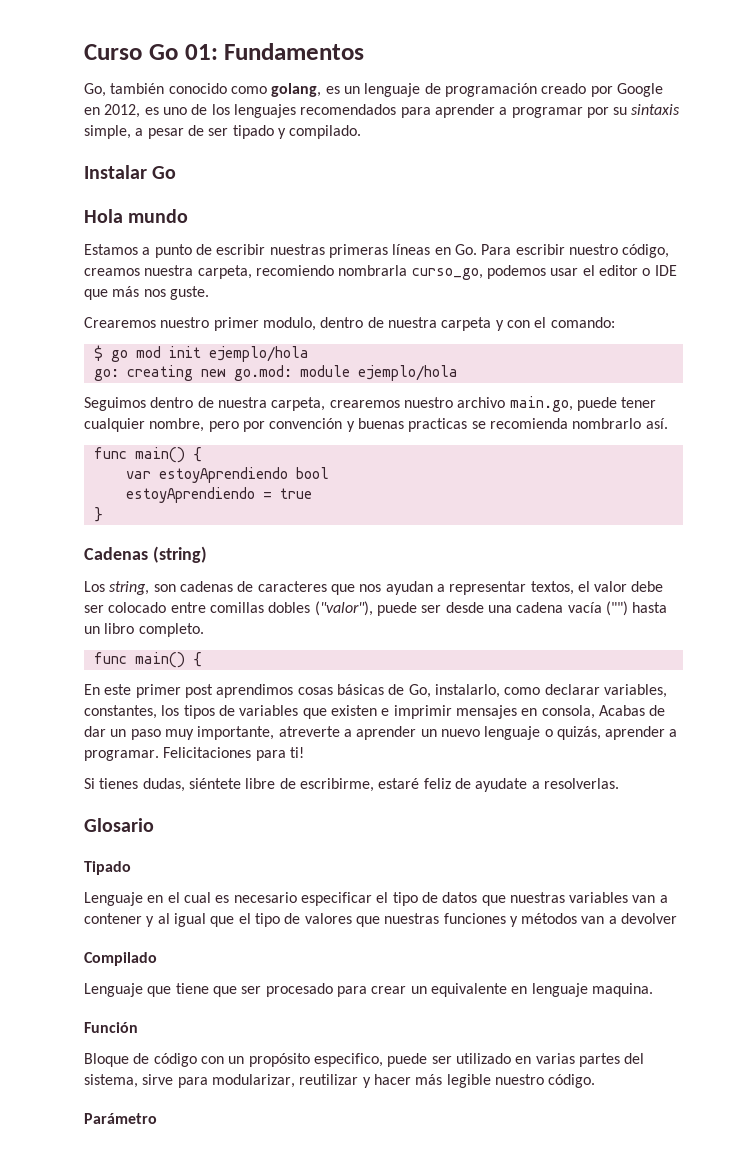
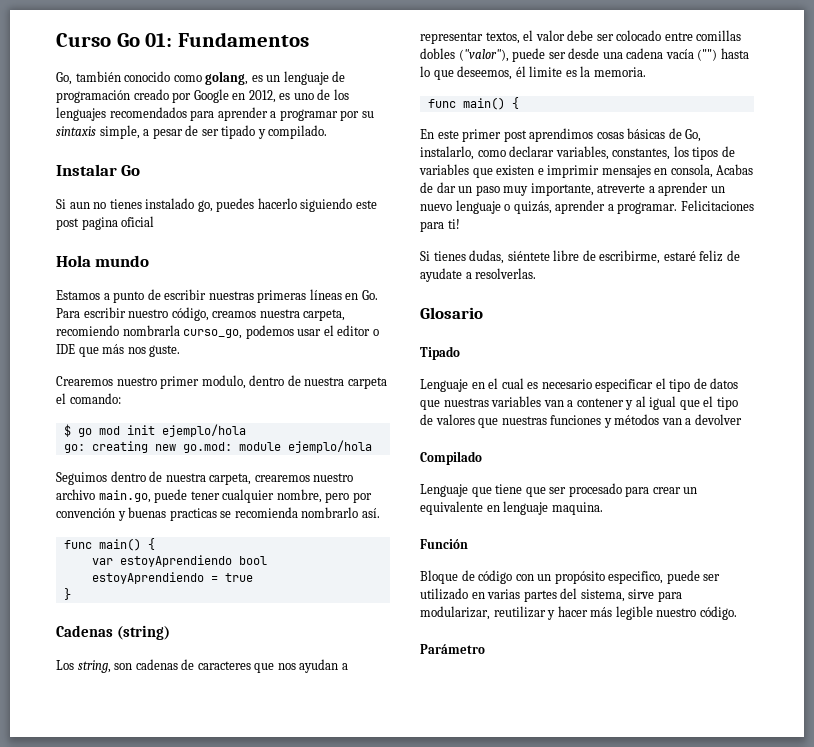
+ Si aun no tienes instalado go, puedes hacerlo siguiendo este post pagina oficial
- Crearemos nuestro primer modulo, dentro de nuestra carpeta y con el comando:
+ Crearemos nuestro primer modulo, dentro de nuestra carpeta el comando:
- Los string, son cadenas de caracteres que nos ayudan a representar textos, el valor debe ser colocado entre comillas dobles ("valor"), puede ser desde una cadena vacía ("") hasta un libro completo.
+ Los string, son cadenas de caracteres que nos ayudan a representar textos, el valor debe ser colocado entre comillas dobles ("valor"), puede ser desde una cadena vacía ("") hasta lo que deseemos, él limite es la memoria.

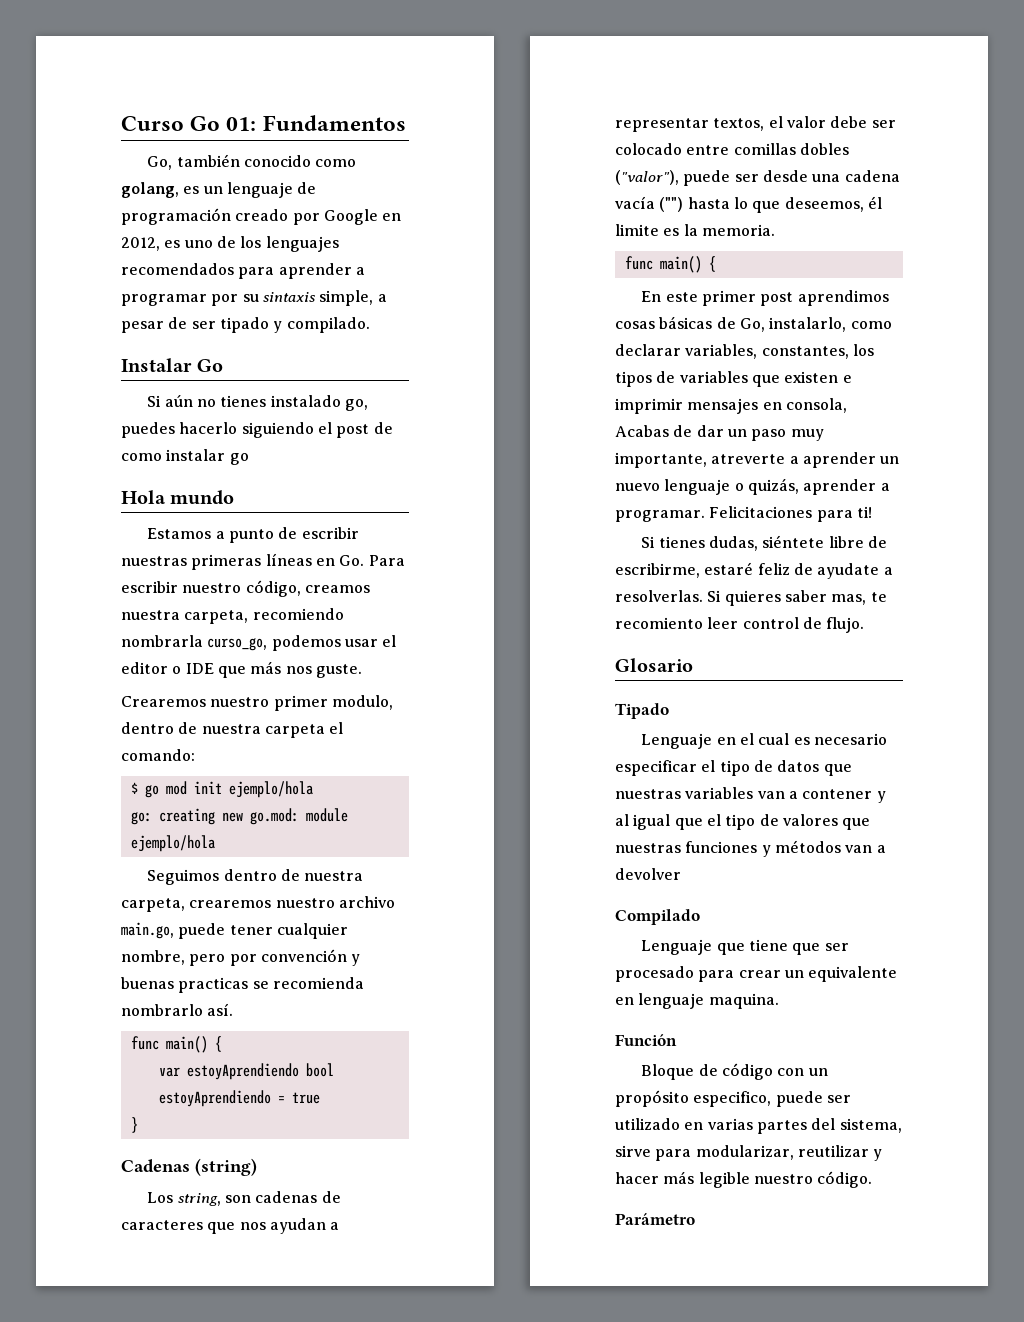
- Si aun no tienes instalado go, puedes hacerlo siguiendo este post pagina oficial
+ Si aún no tienes instalado go, puedes hacerlo siguiendo el post de como instalar go
+ Si quieres saber mas, te recomiento leer control de flujo.

